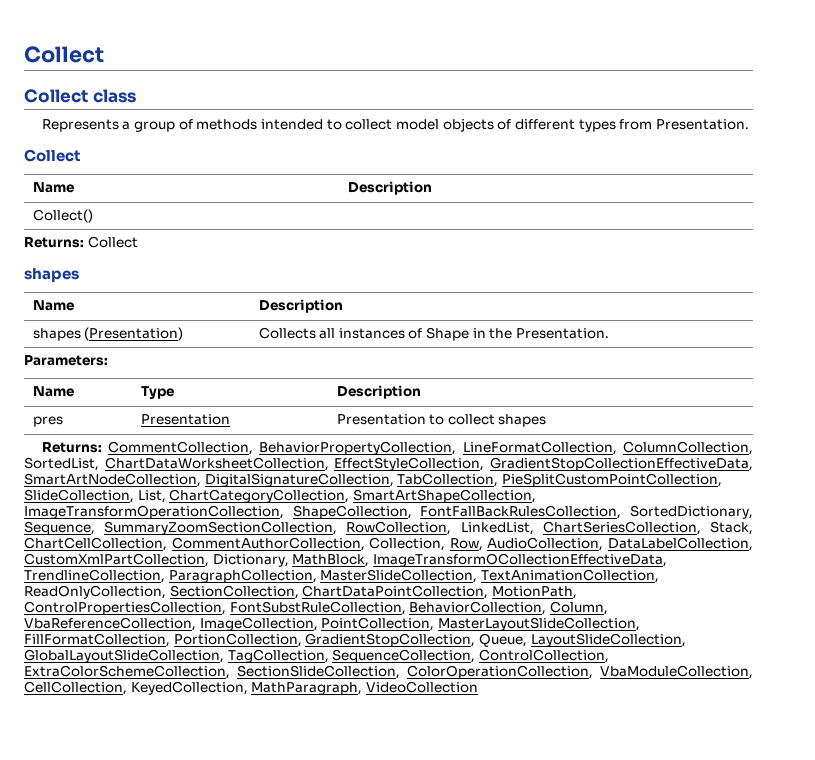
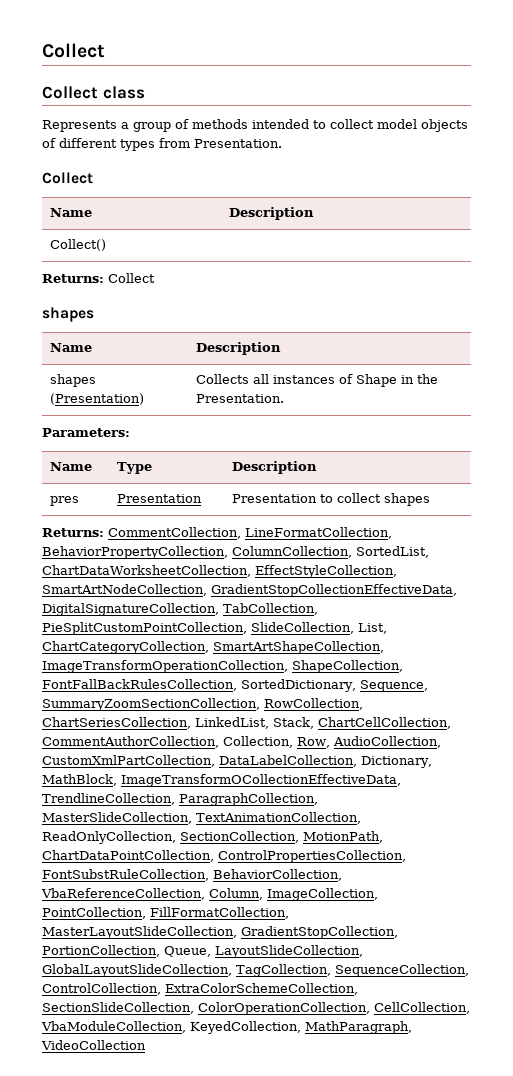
- Returns: CommentCollection, BehaviorPropertyCollection, LineFormatCollection, ColumnCollection, SortedList, ChartDataWorksheetCollection, EffectStyleCollection, GradientStopCollectionEffectiveData, SmartArtNodeCollection, DigitalSignatureCollection, TabCollection, PieSplitCustomPointCollection, SlideCollection, List, ChartCategoryCollection, SmartArtShapeCollection, ImageTransformOperationCollection, ShapeCollection, FontFallBackRulesCollection, SortedDictionary, Sequence, SummaryZoomSectionCollection, RowCollection, LinkedList, ChartSeriesCollection, Stack, ChartCellCollection, CommentAuthorCollection, Collection, Row, AudioCollection, DataLabelCollection, CustomXmlPartCollection, Dictionary, MathBlock, ImageTransformOCollectionEffectiveData, TrendlineCollection, ParagraphCollection, MasterSlideCollection, TextAnimationCollection, ReadOnlyCollection, SectionCollection, ChartDataPointCollection, MotionPath, ControlPropertiesCollection, FontSubstRuleCollection, BehaviorCollection, Column, VbaReferenceCollection, ImageCollection, PointCollection, MasterLayoutSlideCollection, FillFormatCollection, PortionCollection, GradientStopCollection, Queue, LayoutSlideCollection, GlobalLayoutSlideCollection, TagCollection, SequenceCollection, ControlCollection, ExtraColorSchemeCollection, SectionSlideCollection, ColorOperationCollection, VbaModuleCollection, CellCollection, KeyedCollection, MathParagraph, VideoCollection
+ Returns: CommentCollection, LineFormatCollection, BehaviorPropertyCollection, ColumnCollection, SortedList, ChartDataWorksheetCollection, EffectStyleCollection, SmartArtNodeCollection, GradientStopCollectionEffectiveData, DigitalSignatureCollection, TabCollection, PieSplitCustomPointCollection, SlideCollection, List, ChartCategoryCollection, SmartArtShapeCollection, ImageTransformOperationCollection, ShapeCollection, FontFallBackRulesCollection, SortedDictionary, Sequence, SummaryZoomSectionCollection, RowCollection, ChartSeriesCollection, LinkedList, Stack, ChartCellCollection, CommentAuthorCollection, Collection, Row, AudioCollection, CustomXmlPartCollection, DataLabelCollection, Dictionary, MathBlock, ImageTransformOCollectionEffectiveData, TrendlineCollection, ParagraphCollection, MasterSlideCollection, TextAnimationCollection, ReadOnlyCollection, SectionCollection, MotionPath, ChartDataPointCollection, ControlPropertiesCollection, FontSubstRuleCollection, BehaviorCollection, VbaReferenceCollection, Column, ImageCollection, PointCollection, FillFormatCollection, MasterLayoutSlideCollection, GradientStopCollection, PortionCollection, Queue, LayoutSlideCollection, GlobalLayoutSlideCollection, TagCollection, SequenceCollection, ControlCollection, ExtraColorSchemeCollection, SectionSlideCollection, ColorOperationCollection, CellCollection, VbaModuleCollection, KeyedCollection, MathParagraph, VideoCollection

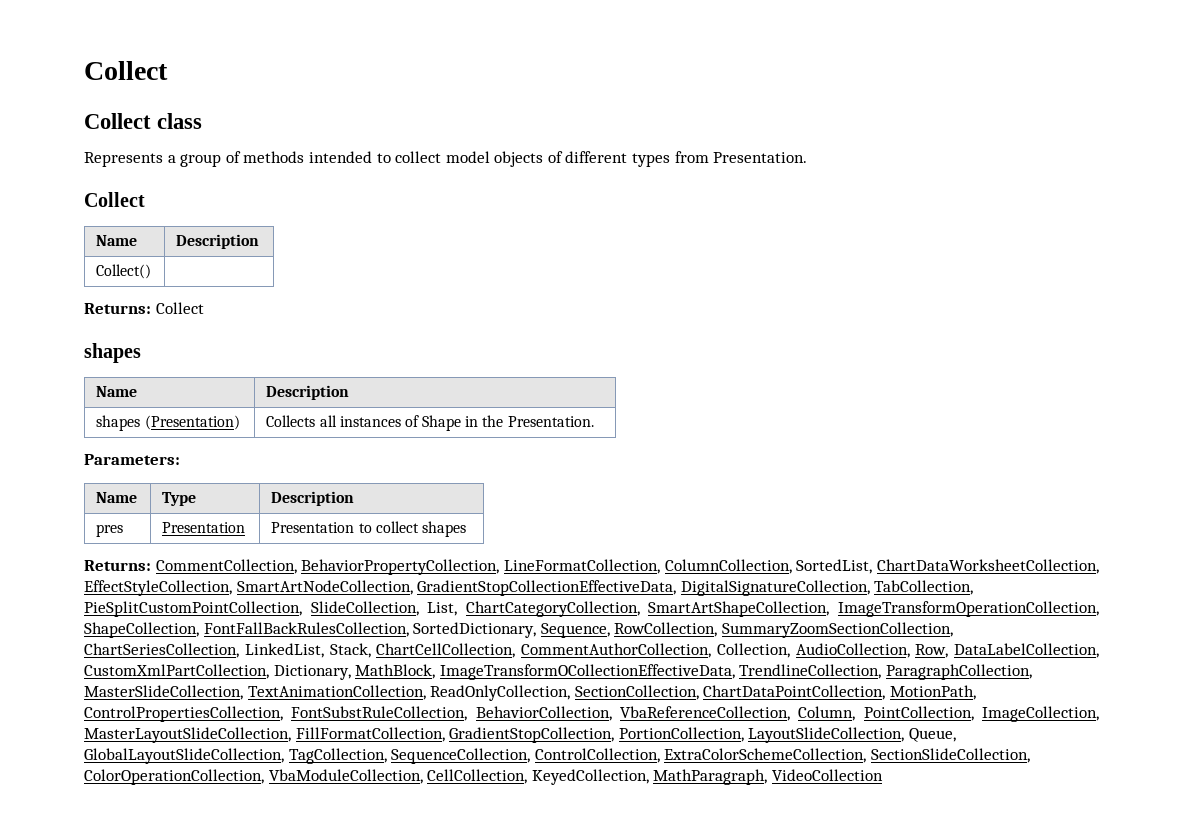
- Returns: CommentCollection, LineFormatCollection, BehaviorPropertyCollection, ColumnCollection, SortedList, ChartDataWorksheetCollection, EffectStyleCollection, SmartArtNodeCollection, GradientStopCollectionEffectiveData, DigitalSignatureCollection, TabCollection, PieSplitCustomPointCollection, SlideCollection, List, ChartCategoryCollection, SmartArtShapeCollection, ImageTransformOperationCollection, ShapeCollection, FontFallBackRulesCollection, SortedDictionary, Sequence, SummaryZoomSectionCollection, RowCollection, ChartSeriesCollection, LinkedList, Stack, ChartCellCollection, CommentAuthorCollection, Collection, Row, AudioCollection, CustomXmlPartCollection, DataLabelCollection, Dictionary, MathBlock, ImageTransformOCollectionEffectiveData, TrendlineCollection, ParagraphCollection, MasterSlideCollection, TextAnimationCollection, ReadOnlyCollection, SectionCollection, MotionPath, ChartDataPointCollection, ControlPropertiesCollection, FontSubstRuleCollection, BehaviorCollection, VbaReferenceCollection, Column, ImageCollection, PointCollection, FillFormatCollection, MasterLayoutSlideCollection, GradientStopCollection, PortionCollection, Queue, LayoutSlideCollection, GlobalLayoutSlideCollection, TagCollection, SequenceCollection, ControlCollection, ExtraColorSchemeCollection, SectionSlideCollection, ColorOperationCollection, CellCollection, VbaModuleCollection, KeyedCollection, MathParagraph, VideoCollection
+ Returns: CommentCollection, BehaviorPropertyCollection, LineFormatCollection, ColumnCollection, SortedList, ChartDataWorksheetCollection, EffectStyleCollection, SmartArtNodeCollection, GradientStopCollectionEffectiveData, DigitalSignatureCollection, TabCollection, PieSplitCustomPointCollection, SlideCollection, List, ChartCategoryCollection, SmartArtShapeCollection, ImageTransformOperationCollection, ShapeCollection, FontFallBackRulesCollection, SortedDictionary, Sequence, RowCollection, SummaryZoomSectionCollection, ChartSeriesCollection, LinkedList, Stack, ChartCellCollection, CommentAuthorCollection, Collection, AudioCollection, Row, DataLabelCollection, CustomXmlPartCollection, Dictionary, MathBlock, ImageTransformOCollectionEffectiveData, TrendlineCollection, ParagraphCollection, MasterSlideCollection, TextAnimationCollection, ReadOnlyCollection, SectionCollection, ChartDataPointCollection, MotionPath, ControlPropertiesCollection, FontSubstRuleCollection, BehaviorCollection, VbaReferenceCollection, Column, PointCollection, ImageCollection, MasterLayoutSlideCollection, FillFormatCollection, GradientStopCollection, PortionCollection, LayoutSlideCollection, Queue, GlobalLayoutSlideCollection, TagCollection, SequenceCollection, ControlCollection, ExtraColorSchemeCollection, SectionSlideCollection, ColorOperationCollection, VbaModuleCollection, CellCollection, KeyedCollection, MathParagraph, VideoCollection

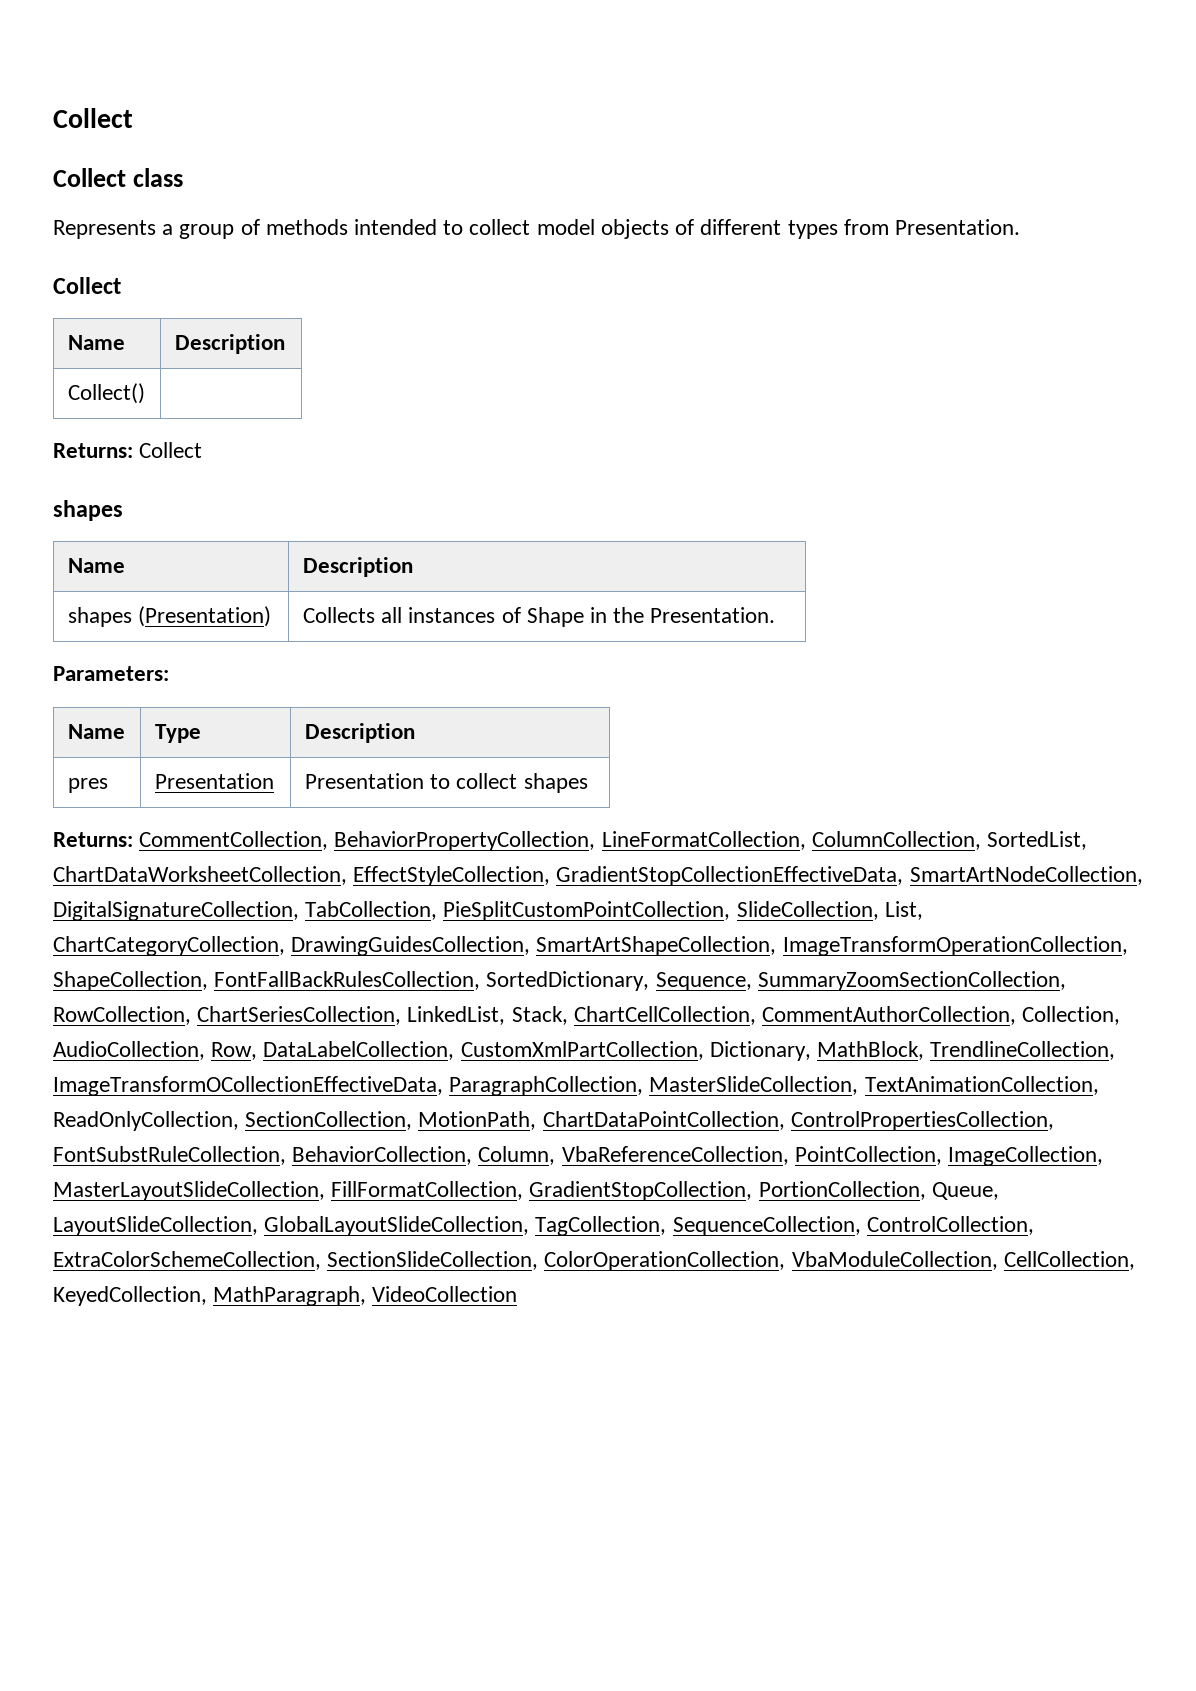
- Returns: CommentCollection, BehaviorPropertyCollection, LineFormatCollection, ColumnCollection, SortedList, ChartDataWorksheetCollection, EffectStyleCollection, SmartArtNodeCollection, GradientStopCollectionEffectiveData, DigitalSignatureCollection, TabCollection, PieSplitCustomPointCollection, SlideCollection, List, ChartCategoryCollection, SmartArtShapeCollection, ImageTransformOperationCollection, ShapeCollection, FontFallBackRulesCollection, SortedDictionary, Sequence, RowCollection, SummaryZoomSectionCollection, ChartSeriesCollection, LinkedList, Stack, ChartCellCollection, CommentAuthorCollection, Collection, AudioCollection, Row, DataLabelCollection, CustomXmlPartCollection, Dictionary, MathBlock, ImageTransformOCollectionEffectiveData, TrendlineCollection, ParagraphCollection, MasterSlideCollection, TextAnimationCollection, ReadOnlyCollection, SectionCollection, ChartDataPointCollection, MotionPath, ControlPropertiesCollection, FontSubstRuleCollection, BehaviorCollection, VbaReferenceCollection, Column, PointCollection, ImageCollection, MasterLayoutSlideCollection, FillFormatCollection, GradientStopCollection, PortionCollection, LayoutSlideCollection, Queue, GlobalLayoutSlideCollection, TagCollection, SequenceCollection, ControlCollection, ExtraColorSchemeCollection, SectionSlideCollection, ColorOperationCollection, VbaModuleCollection, CellCollection, KeyedCollection, MathParagraph, VideoCollection
+ Returns: CommentCollection, BehaviorPropertyCollection, LineFormatCollection, ColumnCollection, SortedList, ChartDataWorksheetCollection, EffectStyleCollection, GradientStopCollectionEffectiveData, SmartArtNodeCollection, DigitalSignatureCollection, TabCollection, PieSplitCustomPointCollection, SlideCollection, List, ChartCategoryCollection, DrawingGuidesCollection, SmartArtShapeCollection, ImageTransformOperationCollection, ShapeCollection, FontFallBackRulesCollection, SortedDictionary, Sequence, SummaryZoomSectionCollection, RowCollection, ChartSeriesCollection, LinkedList, Stack, ChartCellCollection, CommentAuthorCollection, Collection, AudioCollection, Row, DataLabelCollection, CustomXmlPartCollection, Dictionary, MathBlock, TrendlineCollection, ImageTransformOCollectionEffectiveData, ParagraphCollection, MasterSlideCollection, TextAnimationCollection, ReadOnlyCollection, SectionCollection, MotionPath, ChartDataPointCollection, ControlPropertiesCollection, FontSubstRuleCollection, BehaviorCollection, Column, VbaReferenceCollection, PointCollection, ImageCollection, MasterLayoutSlideCollection, FillFormatCollection, GradientStopCollection, PortionCollection, Queue, LayoutSlideCollection, GlobalLayoutSlideCollection, TagCollection, SequenceCollection, ControlCollection, ExtraColorSchemeCollection, SectionSlideCollection, ColorOperationCollection, VbaModuleCollection, CellCollection, KeyedCollection, MathParagraph, VideoCollection

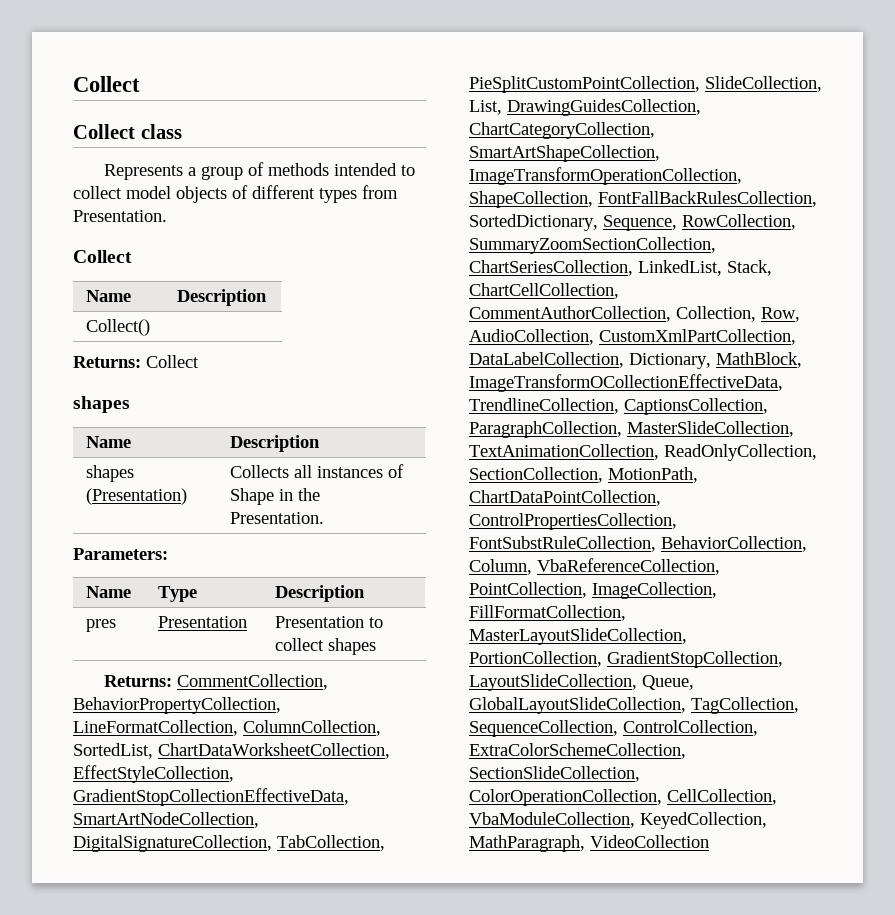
- Returns: CommentCollection, BehaviorPropertyCollection, LineFormatCollection, ColumnCollection, SortedList, ChartDataWorksheetCollection, EffectStyleCollection, GradientStopCollectionEffectiveData, SmartArtNodeCollection, DigitalSignatureCollection, TabCollection, PieSplitCustomPointCollection, SlideCollection, List, ChartCategoryCollection, DrawingGuidesCollection, SmartArtShapeCollection, ImageTransformOperationCollection, ShapeCollection, FontFallBackRulesCollection, SortedDictionary, Sequence, SummaryZoomSectionCollection, RowCollection, ChartSeriesCollection, LinkedList, Stack, ChartCellCollection, CommentAuthorCollection, Collection, AudioCollection, Row, DataLabelCollection, CustomXmlPartCollection, Dictionary, MathBlock, TrendlineCollection, ImageTransformOCollectionEffectiveData, ParagraphCollection, MasterSlideCollection, TextAnimationCollection, ReadOnlyCollection, SectionCollection, MotionPath, ChartDataPointCollection, ControlPropertiesCollection, FontSubstRuleCollection, BehaviorCollection, Column, VbaReferenceCollection, PointCollection, ImageCollection, MasterLayoutSlideCollection, FillFormatCollection, GradientStopCollection, PortionCollection, Queue, LayoutSlideCollection, GlobalLayoutSlideCollection, TagCollection, SequenceCollection, ControlCollection, ExtraColorSchemeCollection, SectionSlideCollection, ColorOperationCollection, VbaModuleCollection, CellCollection, KeyedCollection, MathParagraph, VideoCollection
+ Returns: CommentCollection, BehaviorPropertyCollection, LineFormatCollection, ColumnCollection, SortedList, ChartDataWorksheetCollection, EffectStyleCollection, GradientStopCollectionEffectiveData, SmartArtNodeCollection, DigitalSignatureCollection, TabCollection, PieSplitCustomPointCollection, SlideCollection, List, DrawingGuidesCollection, ChartCategoryCollection, SmartArtShapeCollection, ImageTransformOperationCollection, ShapeCollection, FontFallBackRulesCollection, SortedDictionary, Sequence, RowCollection, SummaryZoomSectionCollection, ChartSeriesCollection, LinkedList, Stack, ChartCellCollection, CommentAuthorCollection, Collection, Row, AudioCollection, CustomXmlPartCollection, DataLabelCollection, Dictionary, MathBlock, ImageTransformOCollectionEffectiveData, TrendlineCollection, CaptionsCollection, ParagraphCollection, MasterSlideCollection, TextAnimationCollection, ReadOnlyCollection, SectionCollection, MotionPath, ChartDataPointCollection, ControlPropertiesCollection, FontSubstRuleCollection, BehaviorCollection, Column, VbaReferenceCollection, PointCollection, ImageCollection, FillFormatCollection, MasterLayoutSlideCollection, PortionCollection, GradientStopCollection, LayoutSlideCollection, Queue, GlobalLayoutSlideCollection, TagCollection, SequenceCollection, ControlCollection, ExtraColorSchemeCollection, SectionSlideCollection, ColorOperationCollection, CellCollection, VbaModuleCollection, KeyedCollection, MathParagraph, VideoCollection

